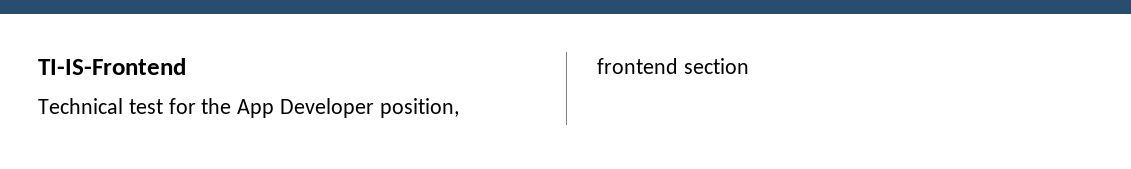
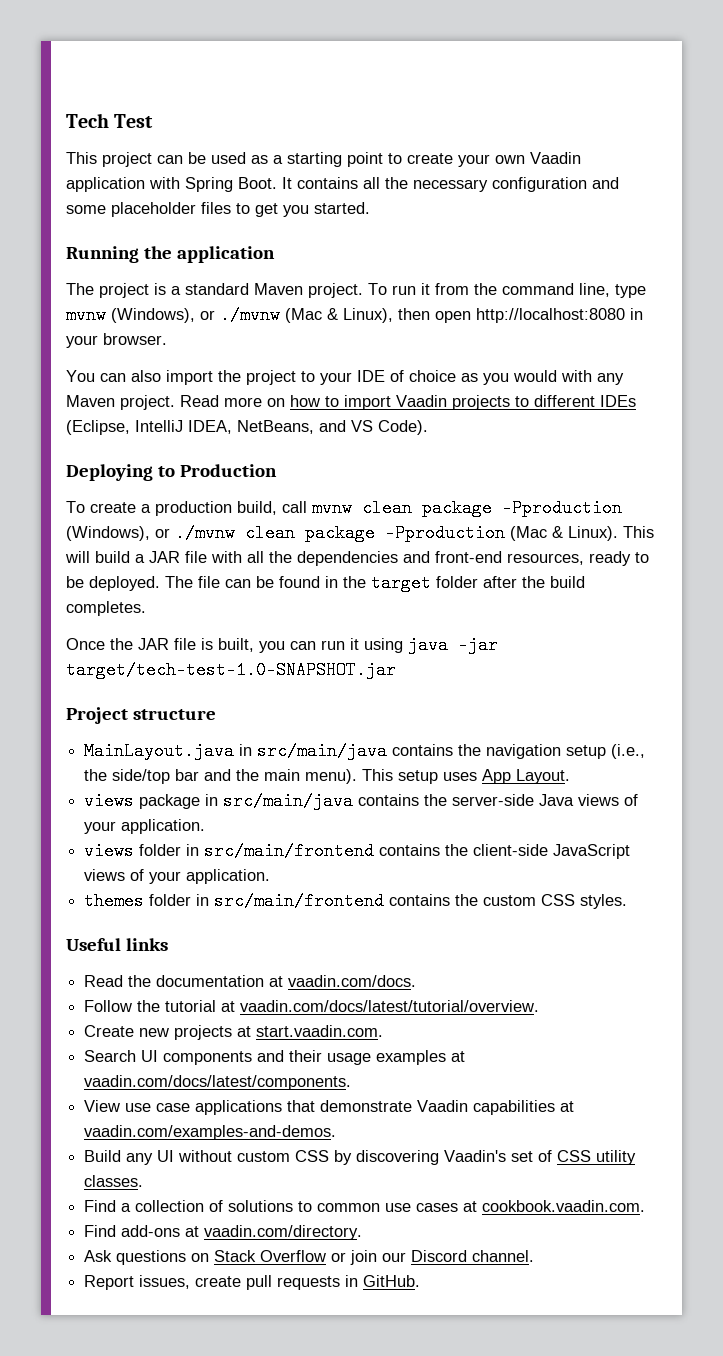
- TI-IS-Frontend
- Technical test for the App Developer position, frontend section
+ Tech Test
+ This project can be used as a starting point to create your own Vaadin application with Spring Boot. It contains all the necessary configuration and some placeholder files to get you started.
+ Running the application
+ The project is a standard Maven project. To run it from the command line, type mvnw (Windows), or ./mvnw (Mac & Linux), then open http://localhost:8080 in your browser.
+ You can also import the project to your IDE of choice as you would with any Maven project. Read more on how to import Vaadin projects to different IDEs (Eclipse, IntelliJ IDEA, NetBeans, and VS Code).
+ Deploying to Production
+ To create a production build, call mvnw clean package -Pproduction (Windows), or ./mvnw clean package -Pproduction (Mac & Linux). This will build a JAR file with all the dependencies and front-end resources, ready to be deployed. The file can be found in the target folder after the build completes.
+ Once the JAR file is built, you can run it using java -jar target/tech-test-1.0-SNAPSHOT.jar
+ Project structure
+ MainLayout.java in src/main/java contains the navigation setup (i.e., the side/top bar and the main menu). This setup uses App Layout.
+ views package in src/main/java contains the server-side Java views of your application.
+ views folder in src/main/frontend contains the client-side JavaScript views of your application.
+ themes folder in src/main/frontend contains the custom CSS styles.
+ Useful links
+ Read the documentation at vaadin.com/docs.
+ Follow the tutorial at vaadin.com/docs/latest/tutorial/overview.
+ Create new projects at start.vaadin.com.
+ Search UI components and their usage examples at vaadin.com/docs/latest/components.
+ View use case applications that demonstrate Vaadin capabilities at vaadin.com/examples-and-demos.
+ Build any UI without custom CSS by discovering Vaadin's set of CSS utility classes.
+ Find a collection of solutions to common use cases at cookbook.vaadin.com.
+ Find add-ons at vaadin.com/directory.
+ Ask questions on Stack Overflow or join our Discord channel.
+ Report issues, create pull requests in GitHub.

